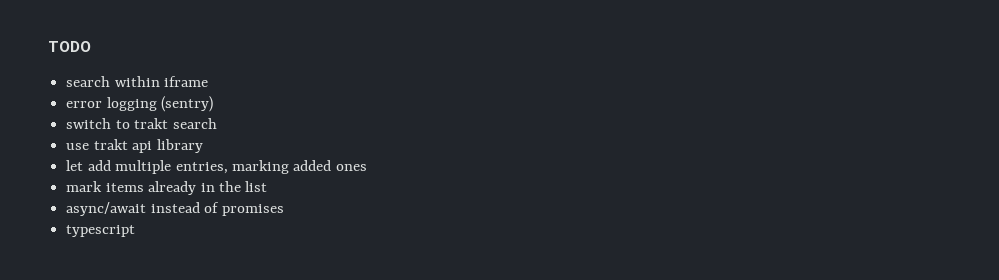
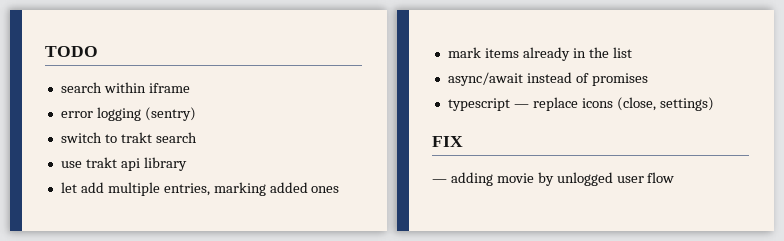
- typescript
+ typescript — replace icons (close, settings)
+ FIX
+ — adding movie by unlogged user flow

